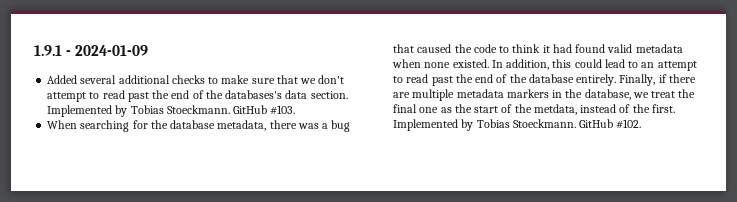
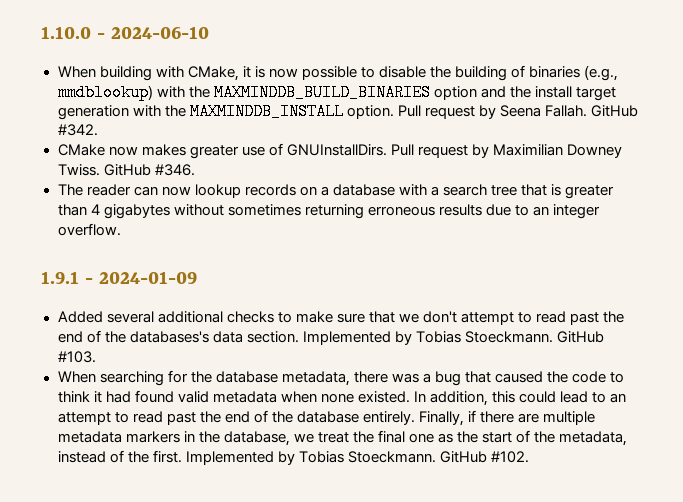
+ 1.10.0 - 2024-06-10
+ When building with CMake, it is now possible to disable the building of binaries (e.g., mmdblookup) with the MAXMINDDB_BUILD_BINARIES option and the install target generation with the MAXMINDDB_INSTALL option. Pull request by Seena Fallah. GitHub #342.
+ CMake now makes greater use of GNUInstallDirs. Pull request by Maximilian Downey Twiss. GitHub #346.
+ The reader can now lookup records on a database with a search tree that is greater than 4 gigabytes without sometimes returning erroneous results due to an integer overflow.
- Finally, if there are multiple metadata markers in the database, we treat the final one as the start of the metdata, instead of the first.
+ Finally, if there are multiple metadata markers in the database, we treat the final one as the start of the metadata, instead of the first.

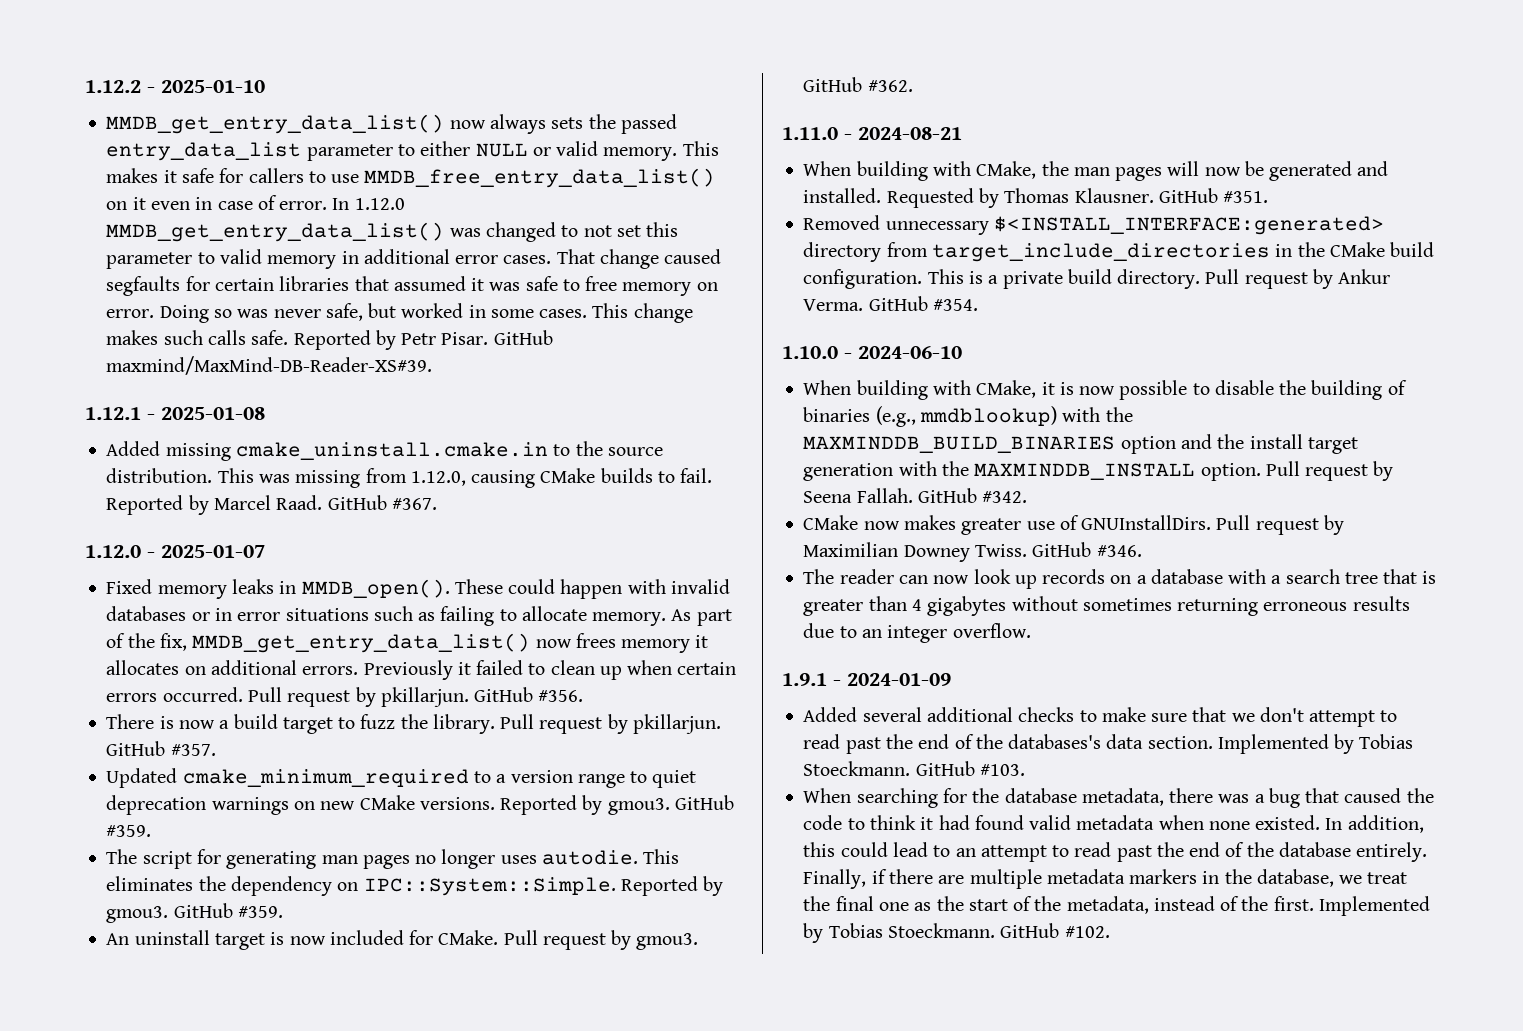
+ 1.12.2 - 2025-01-10
+ MMDB_get_entry_data_list() now always sets the passed entry_data_list parameter to either NULL or valid memory. This makes it safe for callers to use MMDB_free_entry_data_list() on it even in case of error. In 1.12.0 MMDB_get_entry_data_list() was changed to not set this parameter to valid memory in additional error cases. That change caused segfaults for certain libraries that assumed it was safe to free memory on error. Doing so was never safe, but worked in some cases. This change makes such calls safe. Reported by Petr Pisar. GitHub maxmind/MaxMind-DB-Reader-XS#39.
+ 1.12.1 - 2025-01-08
+ Added missing cmake_uninstall.cmake.in to the source distribution. This was missing from 1.12.0, causing CMake builds to fail. Reported by Marcel Raad. GitHub #367.
+ 1.12.0 - 2025-01-07
+ Fixed memory leaks in MMDB_open(). These could happen with invalid databases or in error situations such as failing to allocate memory. As part of the fix, MMDB_get_entry_data_list() now frees memory it allocates on additional errors. Previously it failed to clean up when certain errors occurred. Pull request by pkillarjun. GitHub #356.
+ There is now a build target to fuzz the library. Pull request by pkillarjun. GitHub #357.
+ Updated cmake_minimum_required to a version range to quiet deprecation warnings on new CMake versions. Reported by gmou3. GitHub #359.
+ The script for generating man pages no longer uses autodie. This eliminates the dependency on IPC::System::Simple. Reported by gmou3. GitHub #359.
+ An uninstall target is now included for CMake. Pull request by gmou3. GitHub #362.
+ 1.11.0 - 2024-08-21
+ When building with CMake, the man pages will now be generated and installed. Requested by Thomas Klausner. GitHub #351.
+ Removed unnecessary $<INSTALL_INTERFACE:generated> directory from target_include_directories in the CMake build configuration. This is a private build directory. Pull request by Ankur Verma. GitHub #354.
- The reader can now lookup records on a database with a search tree that is greater than 4 gigabytes without sometimes returning erroneous results due to an integer overflow.
+ The reader can now look up records on a database with a search tree that is greater than 4 gigabytes without sometimes returning erroneous results due to an integer overflow.

